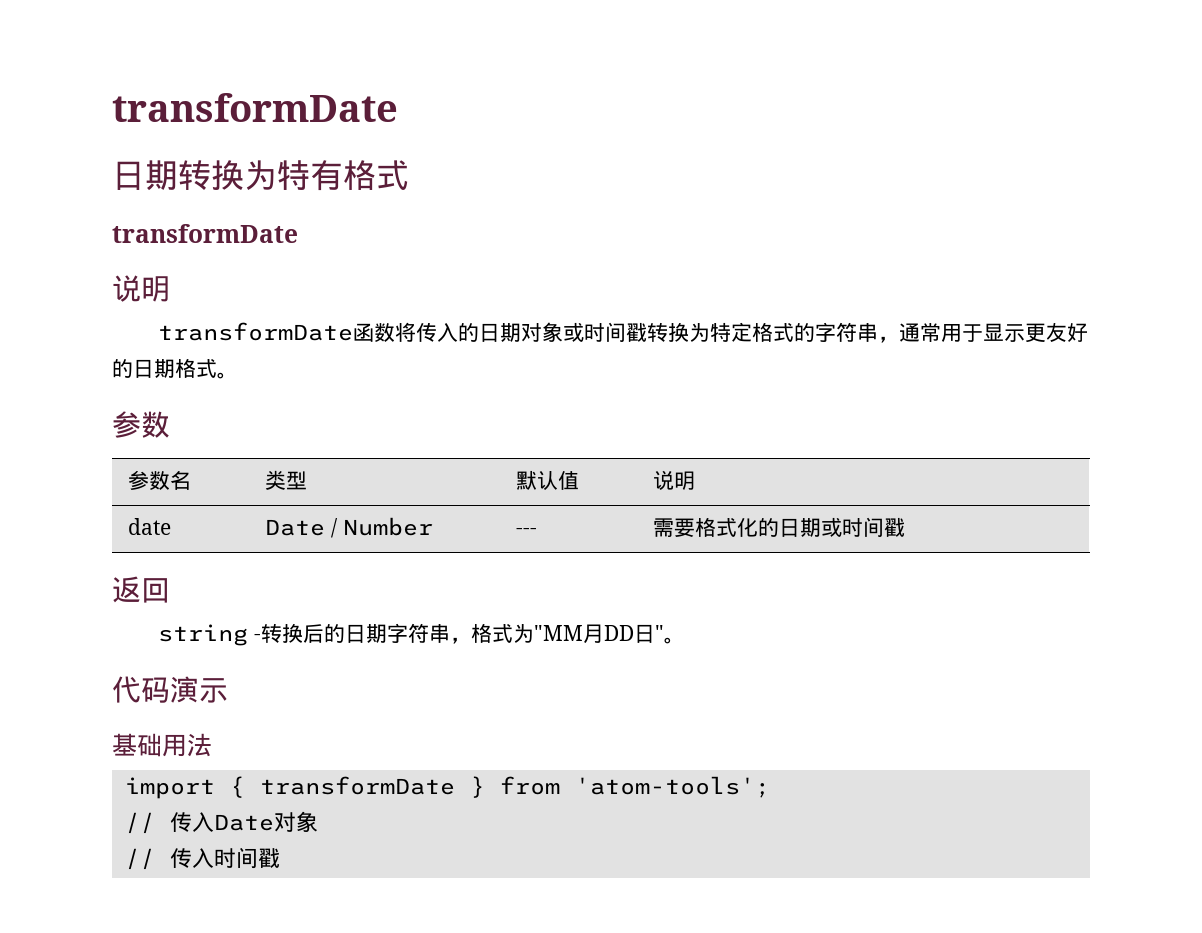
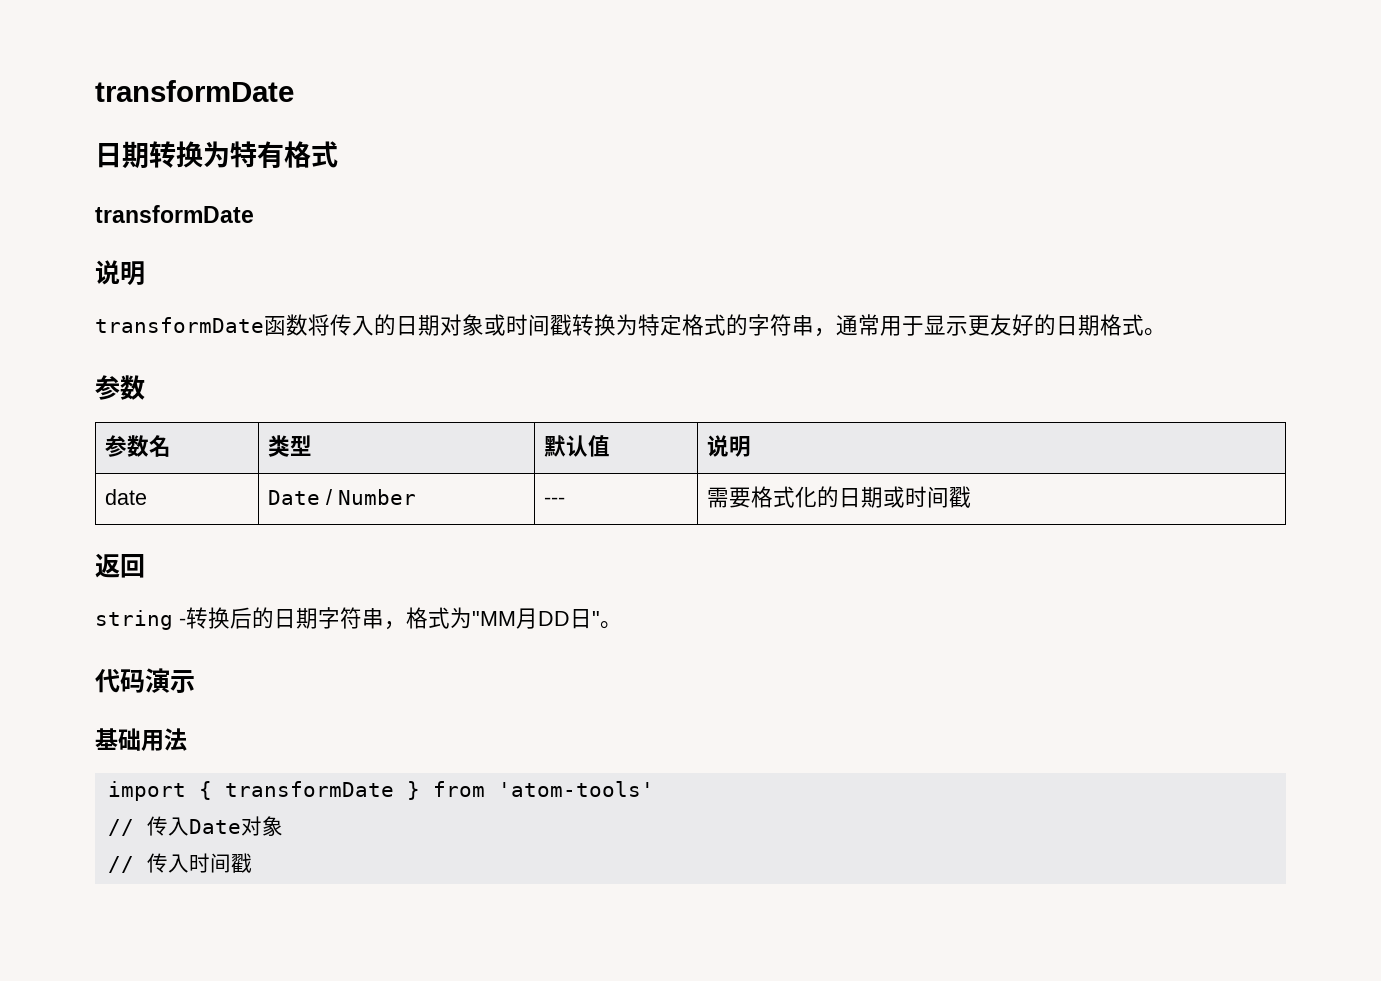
- import { transformDate } from 'atom-tools';
+ import { transformDate } from 'atom-tools'

